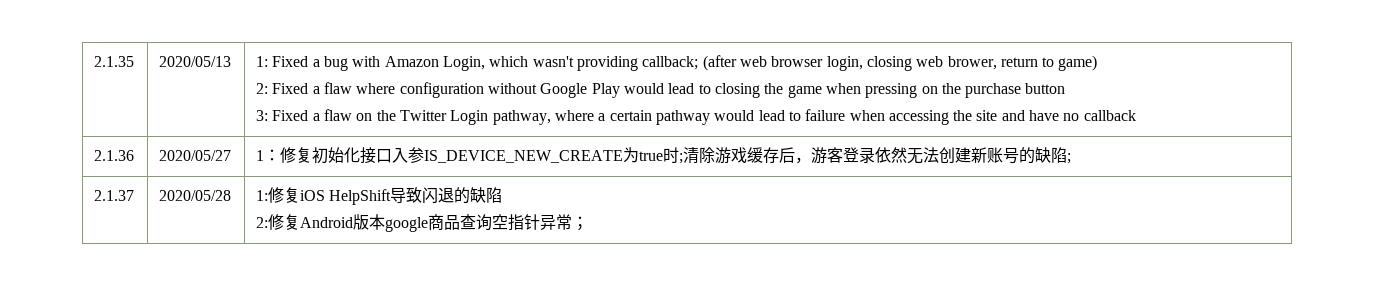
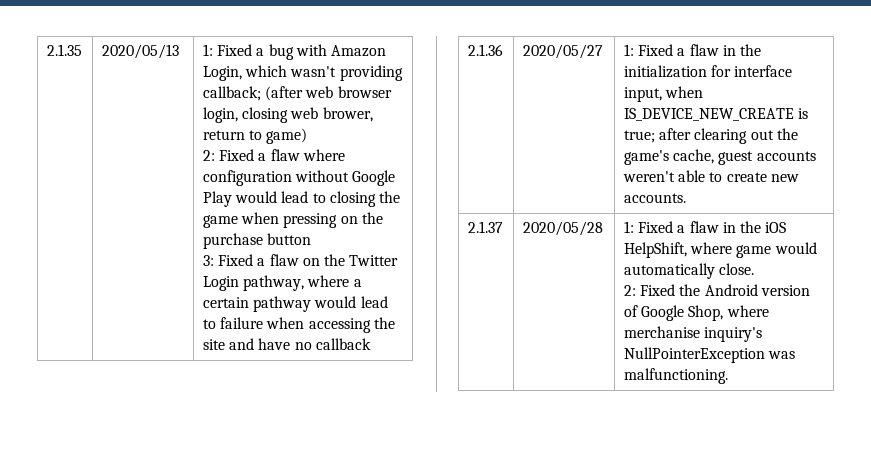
- 2.1.36 | 2020/05/27 | 1：修复初始化接口入参IS_DEVICE_NEW_CREATE为true时;清除游戏缓存后，游客登录依然无法创建新账号的缺陷;
- 2.1.37 | 2020/05/28 | 1:修复iOS HelpShift导致闪退的缺陷
- 2:修复Android版本google商品查询空指针异常；
+ 2.1.36 | 2020/05/27 | 1: Fixed a flaw in the initialization for interface input, when IS_DEVICE_NEW_CREATE is true; after clearing out the game's cache, guest accounts weren't able to create new accounts.
+ 2.1.37 | 2020/05/28 | 1: Fixed a flaw in the iOS HelpShift, where game would automatically close.
+ 2: Fixed the Android version of Google Shop, where merchanise inquiry's NullPointerException was malfunctioning.

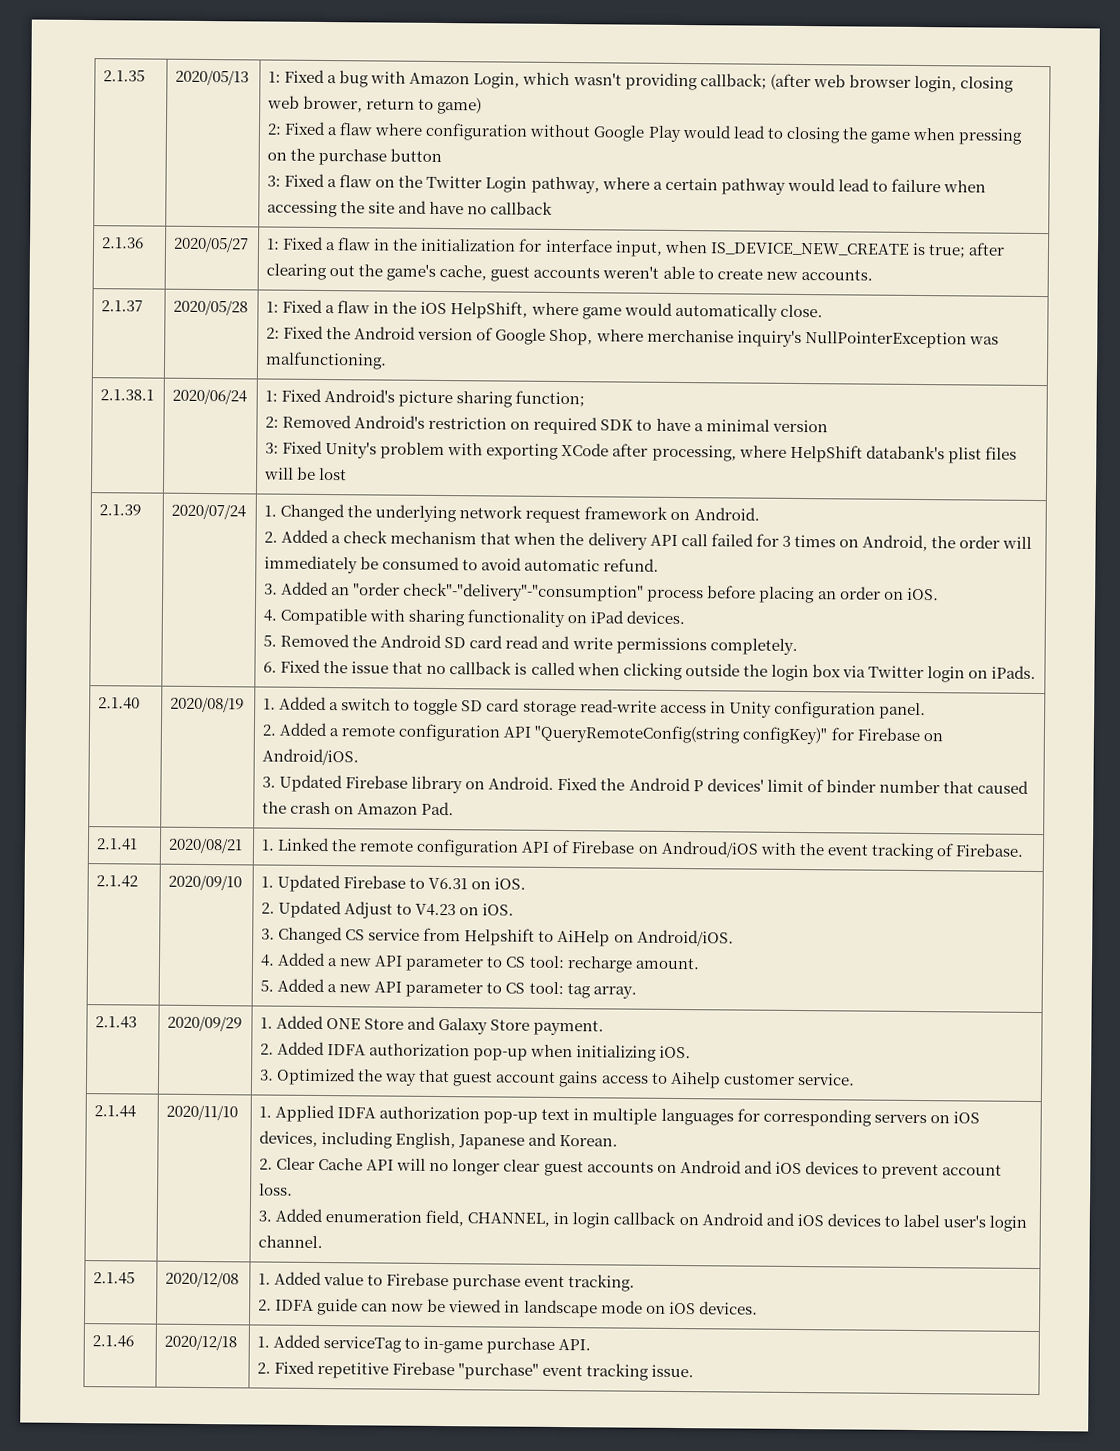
+ 2.1.38.1 | 2020/06/24 | 1: Fixed Android's picture sharing function;
+ 2: Removed Android's restriction on required SDK to have a minimal version
+ 3: Fixed Unity's problem with exporting XCode after processing, where HelpShift databank's plist files will be lost
+ 2.1.39 | 2020/07/24 | 1. Changed the underlying network request framework on Android.
+ 2. Added a check mechanism that when the delivery API call failed for 3 times on Android, the order will immediately be consumed to avoid automatic refund.
+ 3. Added an "order check"-"delivery"-"consumption" process before placing an order on iOS.
+ 4. Compatible with sharing functionality on iPad devices.
+ 5. Removed the Android SD card read and write permissions completely.
+ 6. Fixed the issue that no callback is called when clicking outside the login box via Twitter login on iPads.
+ 2.1.40 | 2020/08/19 | 1. Added a switch to toggle SD card storage read-write access in Unity configuration panel.
+ 2. Added a remote configuration API "QueryRemoteConfig(string configKey)" for Firebase on Android/iOS.
+ 3. Updated Firebase library on Android. Fixed the Android P devices' limit of binder number that caused the crash on Amazon Pad.
+ 2.1.41 | 2020/08/21 | 1. Linked the remote configuration API of Firebase on Androud/iOS with the event tracking of Firebase.
+ 2.1.42 | 2020/09/10 | 1. Updated Firebase to V6.31 on iOS.
+ 2. Updated Adjust to V4.23 on iOS.
+ 3. Changed CS service from Helpshift to AiHelp on Android/iOS.
+ 4. Added a new API parameter to CS tool: recharge amount.
+ 5. Added a new API parameter to CS tool: tag array.
+ 2.1.43 | 2020/09/29 | 1. Added ONE Store and Galaxy Store payment.
+ 2. Added IDFA authorization pop-up when initializing iOS.
+ 3. Optimized the way that guest account gains access to Aihelp customer service.
+ 2.1.44 | 2020/11/10 | 1. Applied IDFA authorization pop-up text in multiple languages for corresponding servers on iOS devices, including English, Japanese and Korean.
+ 2. Clear Cache API will no longer clear guest accounts on Android and iOS devices to prevent account loss.
+ 3. Added enumeration field, CHANNEL, in login callback on Android and iOS devices to label user's login channel.
+ 2.1.45 | 2020/12/08 | 1. Added value to Firebase purchase event tracking.
+ 2. IDFA guide can now be viewed in landscape mode on iOS devices.
+ 2.1.46 | 2020/12/18 | 1. Added serviceTag to in-game purchase API.
+ 2. Fixed repetitive Firebase "purchase" event tracking issue.

